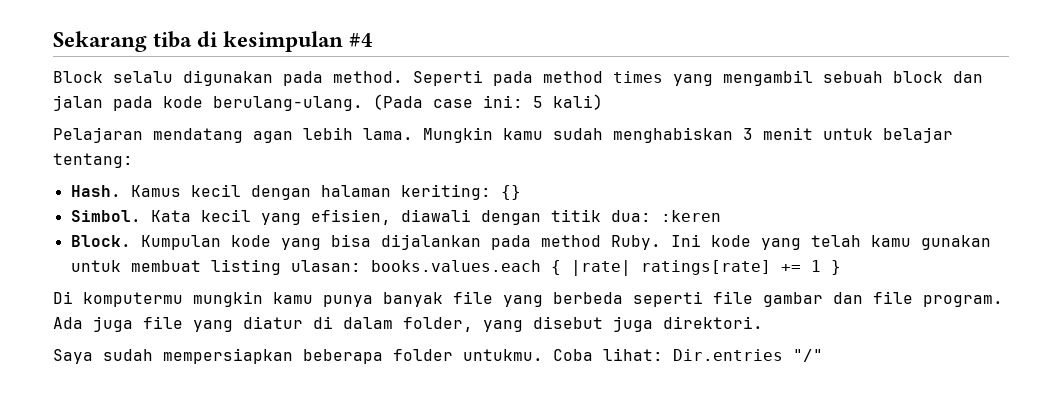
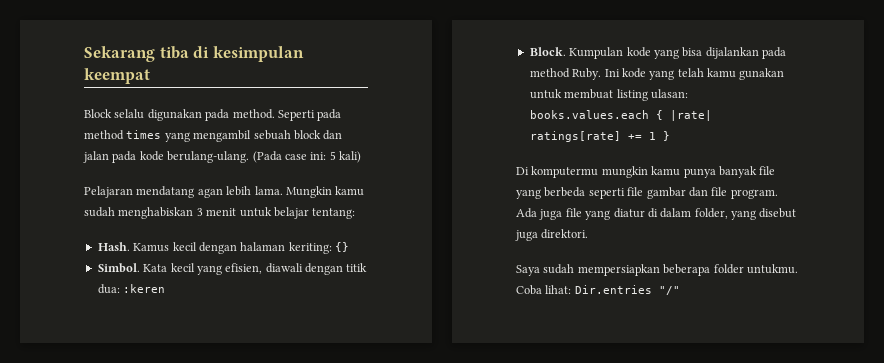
- Sekarang tiba di kesimpulan #4
+ Sekarang tiba di kesimpulan keempat

